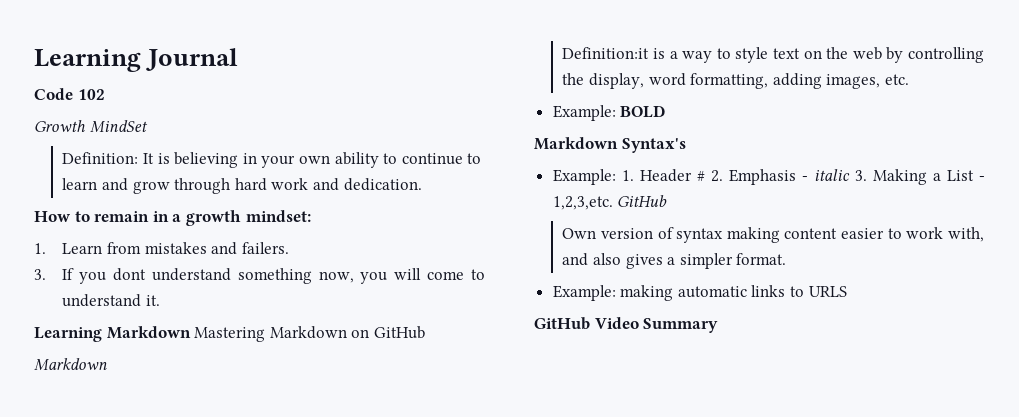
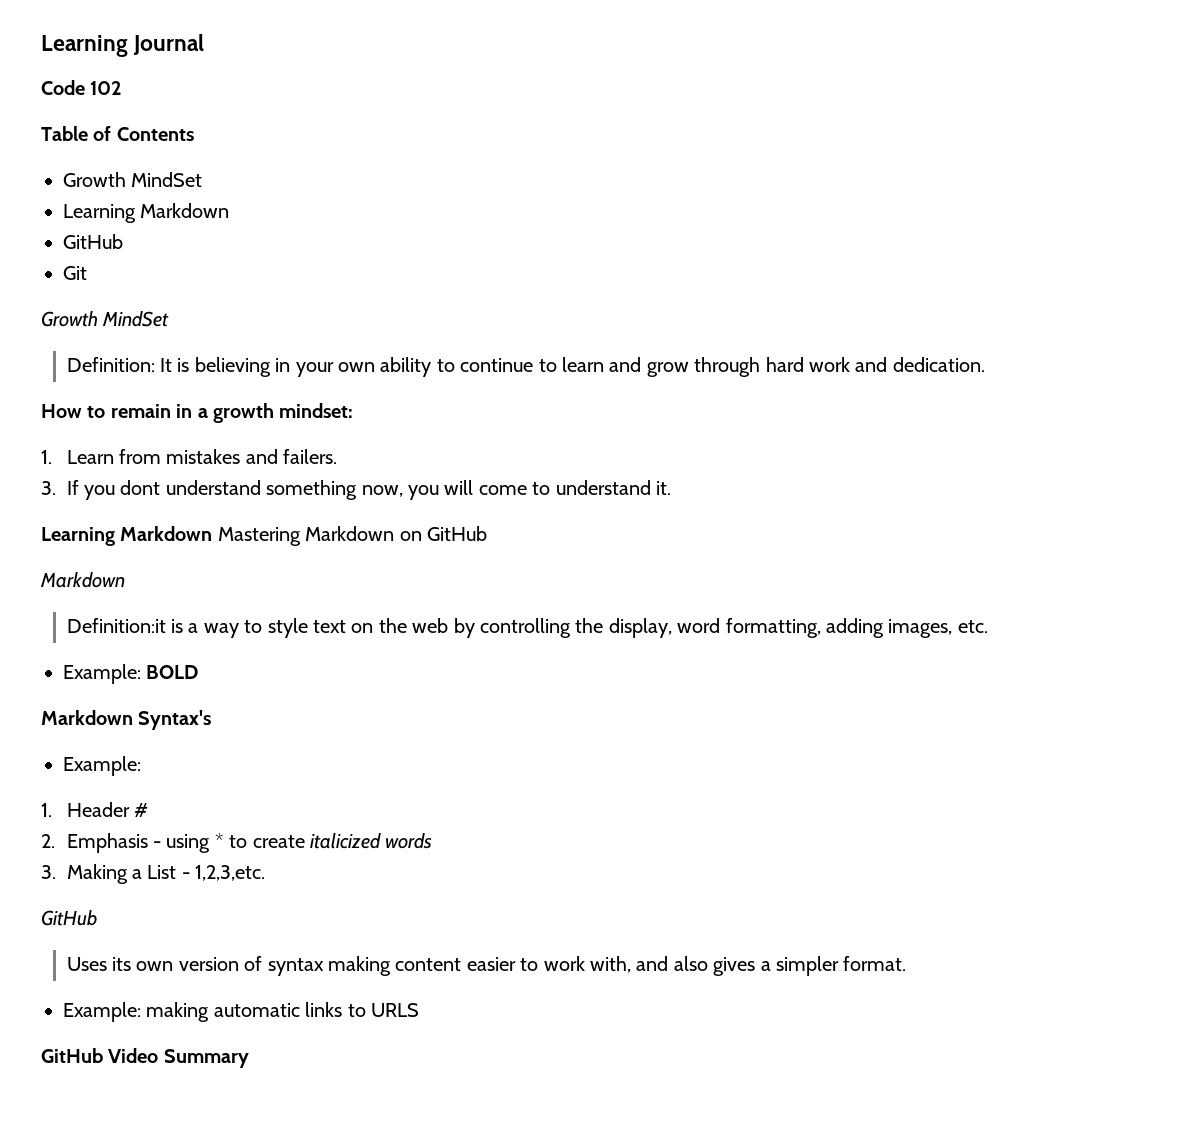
+ Table of Contents
+ Growth MindSet
+ Learning Markdown
+ GitHub
+ Git
  Markdown Syntax's
- Example: 1. Header # 2. Emphasis - italic 3. Making a List - 1,2,3,etc. GitHub
- Own version of syntax making content easier to work with, and also gives a simpler format.
+ Example:
+ 1. Header #
+ 2. Emphasis - using * to create italicized words
+ 3. Making a List - 1,2,3,etc.
+ GitHub
+ Uses its own version of syntax making content easier to work with, and also gives a simpler format.

